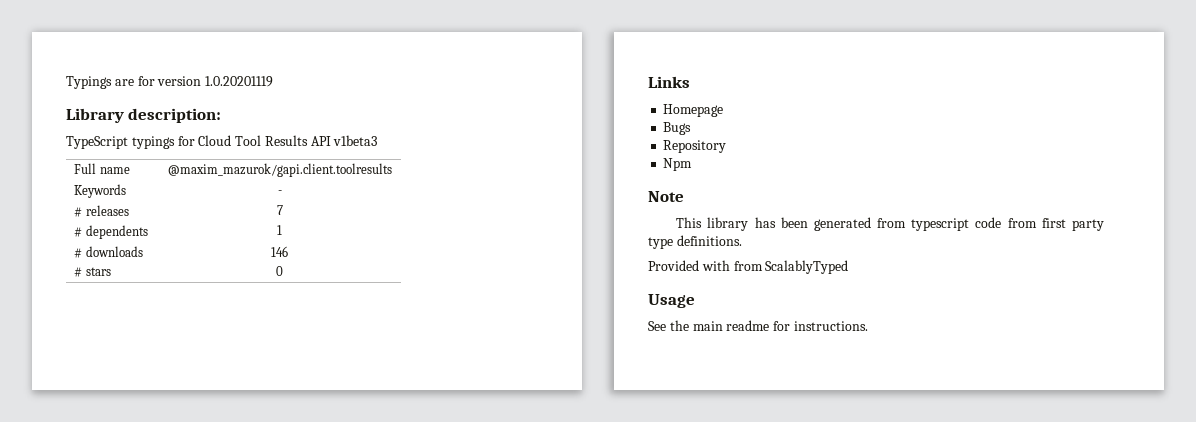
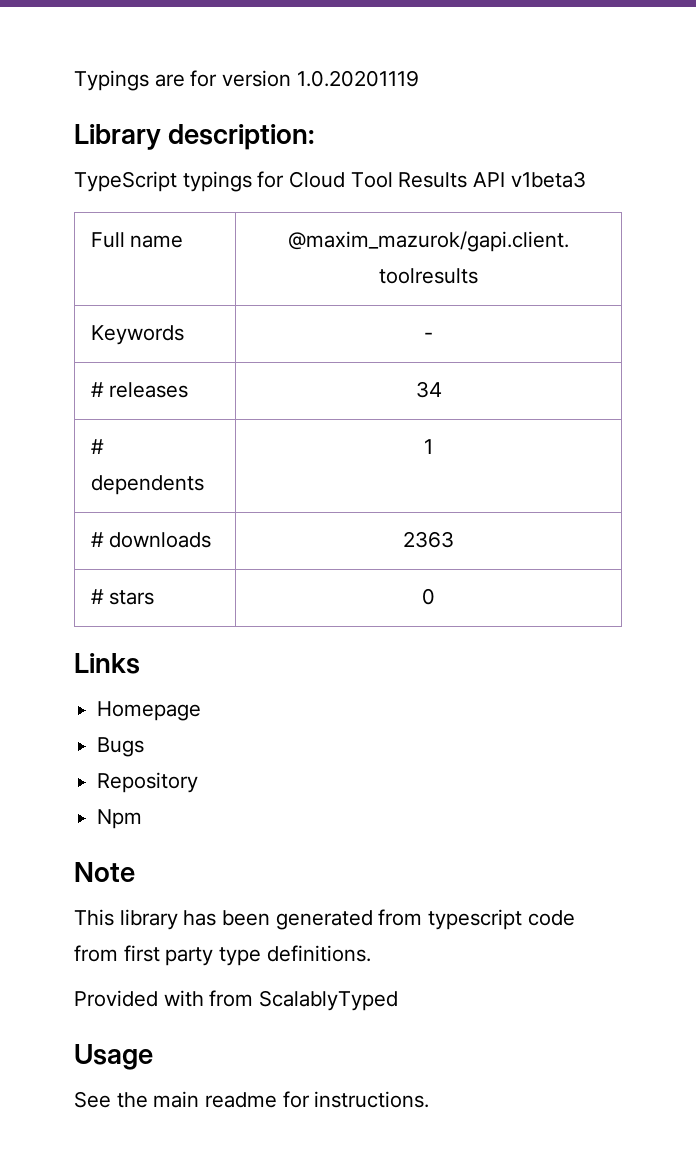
- # releases | 7
+ # releases | 34
- # downloads | 146
+ # downloads | 2363

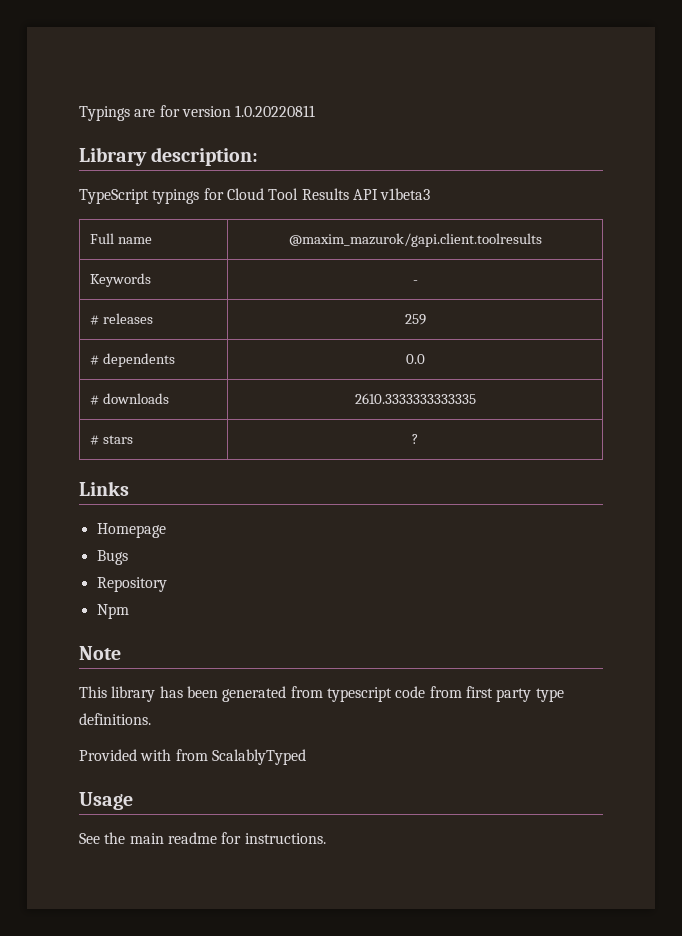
- Typings are for version 1.0.20201119
+ Typings are for version 1.0.20220811
- # releases | 34
+ # releases | 259
- # dependents | 1
+ # dependents | 0.0
- # downloads | 2363
+ # downloads | 2610.3333333333335
- # stars | 0
+ # stars | ?

